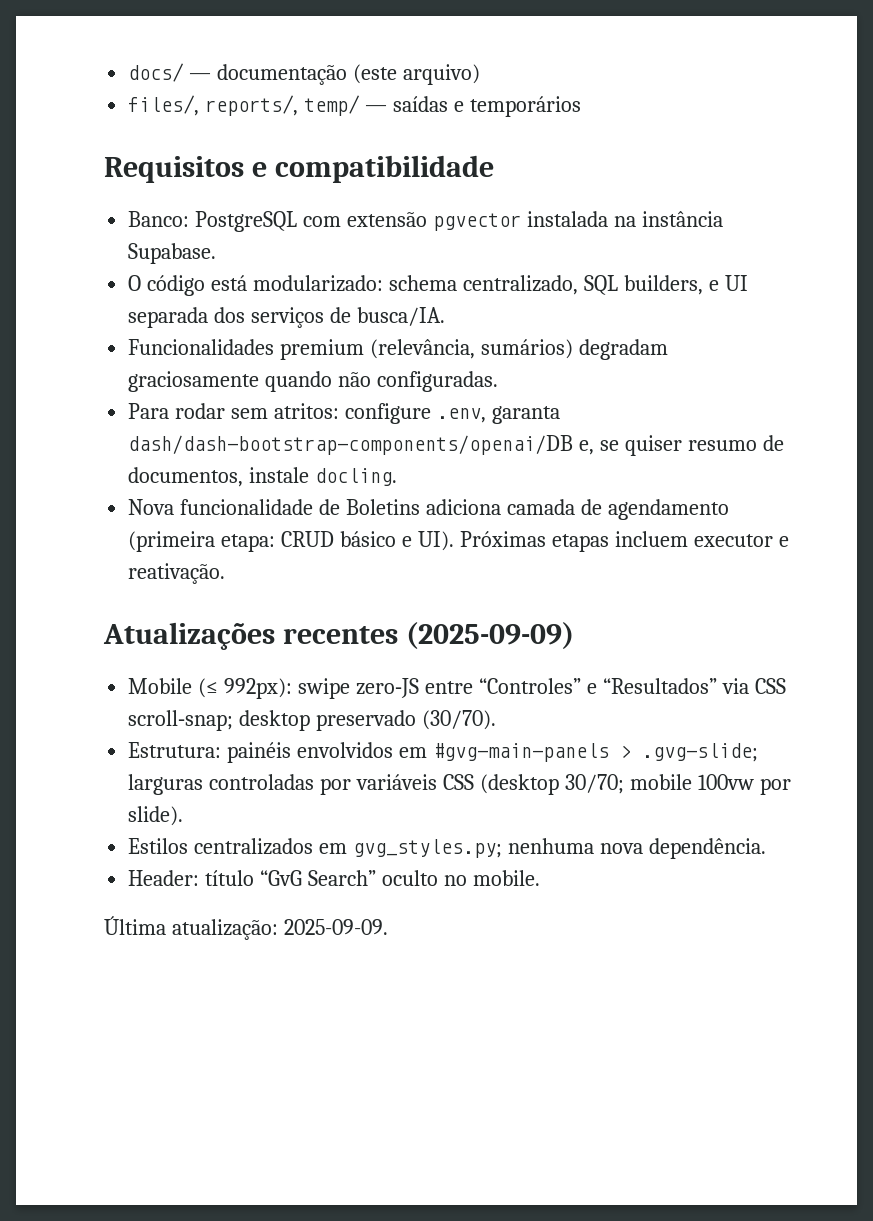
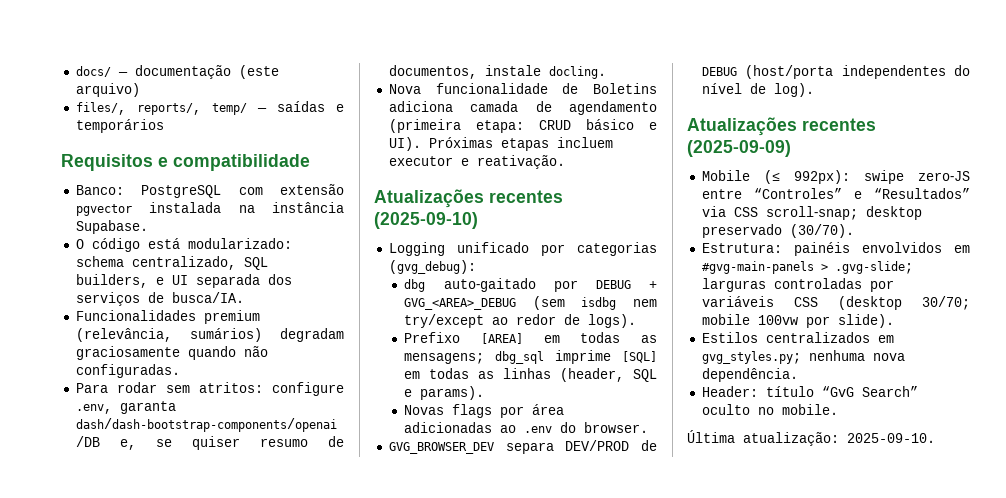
+ Atualizações recentes (2025-09-10)
+ Logging unificado por categorias (gvg_debug):
+ dbg auto‑gaitado por DEBUG + GVG_<AREA>_DEBUG (sem isdbg nem try/except ao redor de logs).
+ Prefixo [AREA] em todas as mensagens; dbg_sql imprime [SQL] em todas as linhas (header, SQL e params).
+ Novas flags por área adicionadas ao .env do browser.
+ GVG_BROWSER_DEV separa DEV/PROD de DEBUG (host/porta independentes do nível de log).
- Última atualização: 2025-09-09.
+ Última atualização: 2025-09-10.

